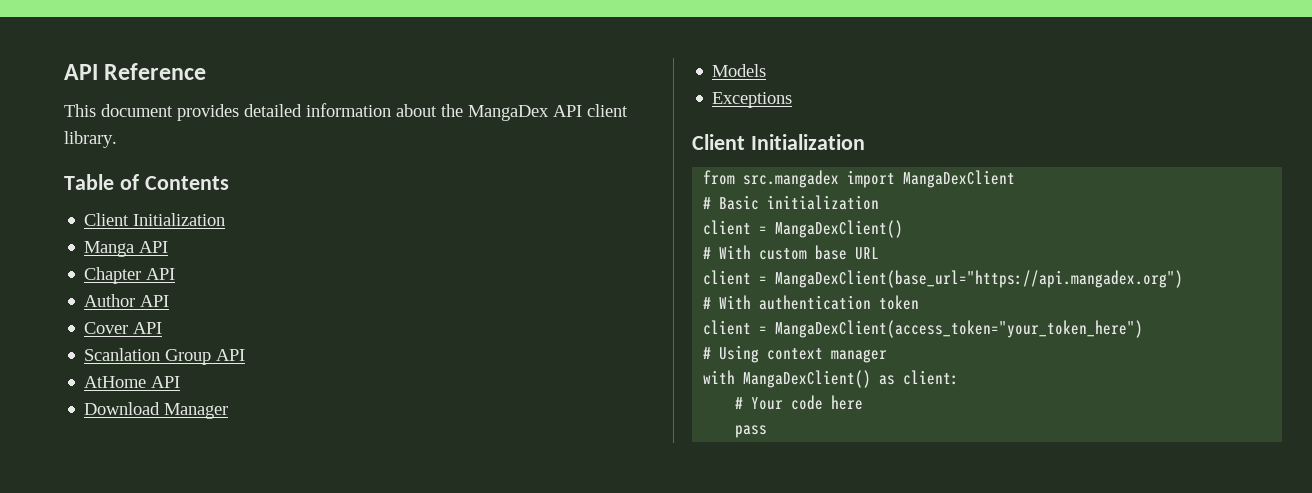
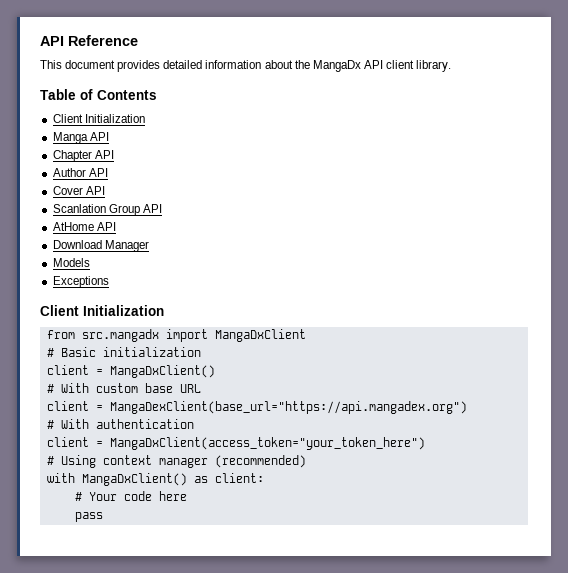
- This document provides detailed information about the MangaDex API client library.
+ This document provides detailed information about the MangaDx API client library.
- from src.mangadex import MangaDexClient
+ from src.mangadx import MangaDxClient
- client = MangaDexClient()
+ client = MangaDxClient()
- # With authentication token
- client = MangaDexClient(access_token="your_token_here")
+ # With authentication
+ client = MangaDxClient(access_token="your_token_here")
- # Using context manager
+ # Using context manager (recommended)
- with MangaDexClient() as client:
+ with MangaDxClient() as client:

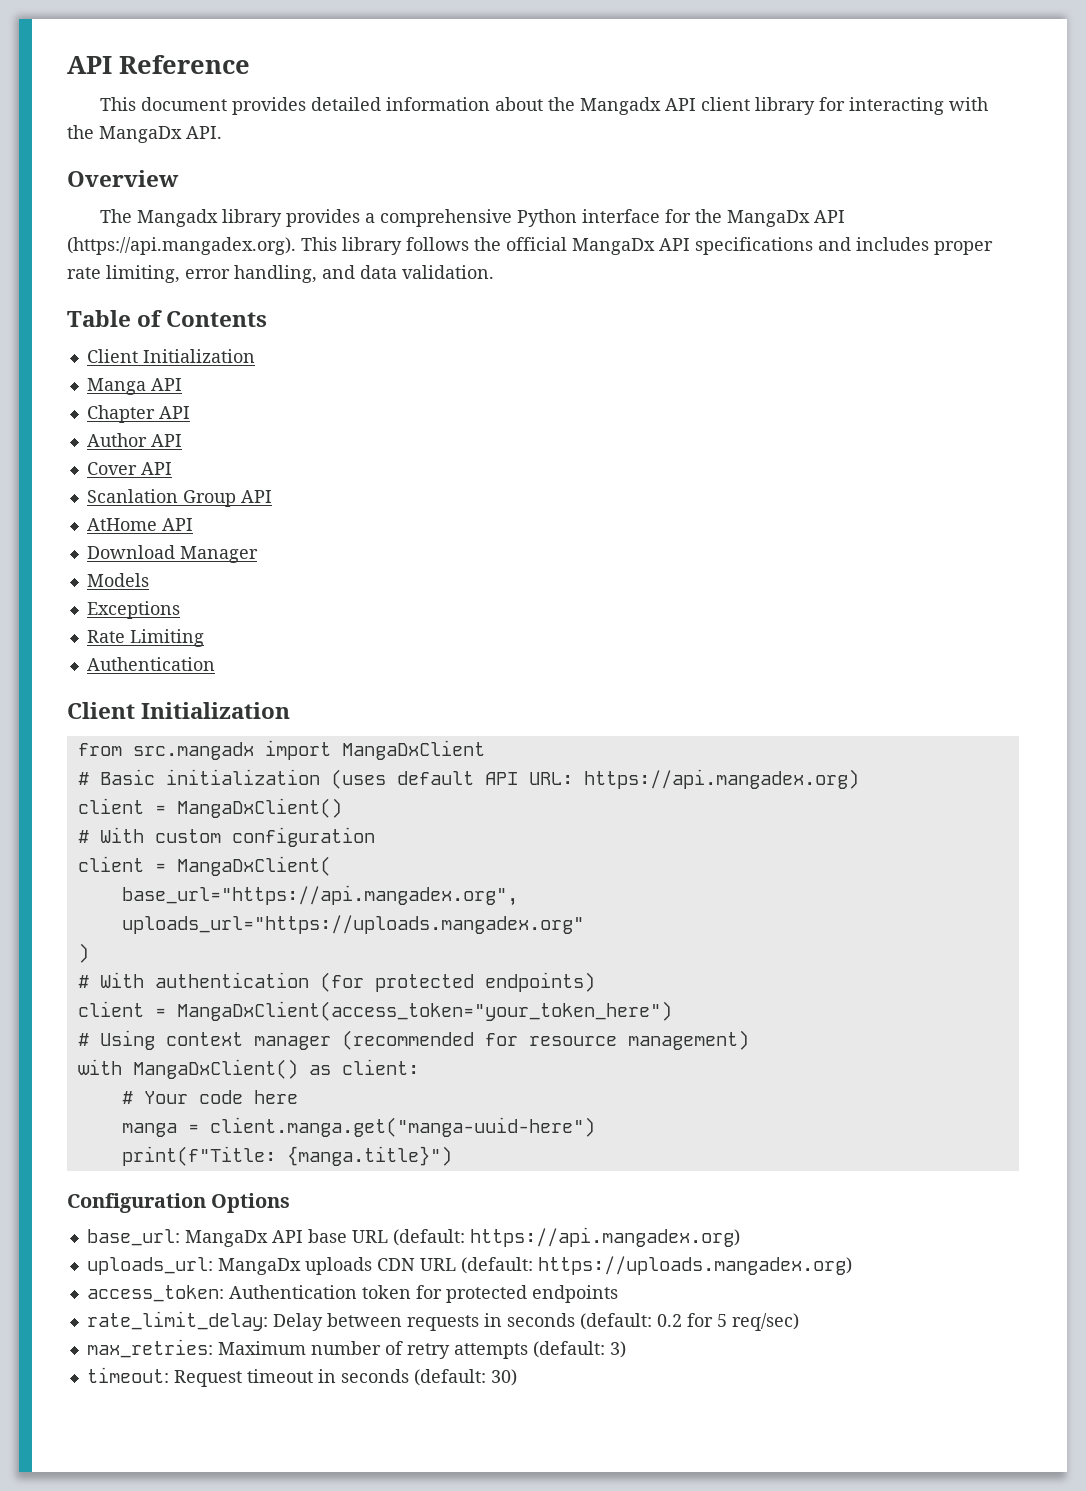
- This document provides detailed information about the MangaDx API client library.
+ This document provides detailed information about the Mangadx API client library for interacting with the MangaDx API.
+ Overview
+ The Mangadx library provides a comprehensive Python interface for the MangaDx API (https://api.mangadex.org). This library follows the official MangaDx API specifications and includes proper rate limiting, error handling, and data validation.
+ Rate Limiting
+ Authentication
- # Basic initialization
+ # Basic initialization (uses default API URL: https://api.mangadex.org)
- # With custom base URL
- client = MangaDexClient(base_url="https://api.mangadex.org")
+ # With custom configuration
+ client = MangaDxClient(
+ base_url="https://api.mangadex.org",
+ uploads_url="https://uploads.mangadex.org"
+ )
- # With authentication
+ # With authentication (for protected endpoints)
- # Using context manager (recommended)
+ # Using context manager (recommended for resource management)
- pass
+ manga = client.manga.get("manga-uuid-here")
+ print(f"Title: {manga.title}")
+ Configuration Options
+ base_url: MangaDx API base URL (default: https://api.mangadex.org)
+ uploads_url: MangaDx uploads CDN URL (default: https://uploads.mangadex.org)
+ access_token: Authentication token for protected endpoints
+ rate_limit_delay: Delay between requests in seconds (default: 0.2 for 5 req/sec)
+ max_retries: Maximum number of retry attempts (default: 3)
+ timeout: Request timeout in seconds (default: 30)

